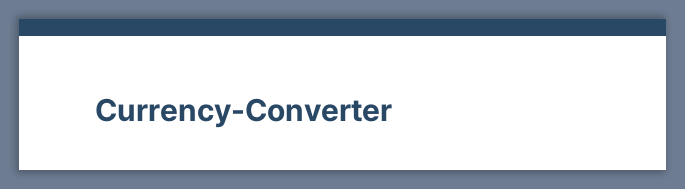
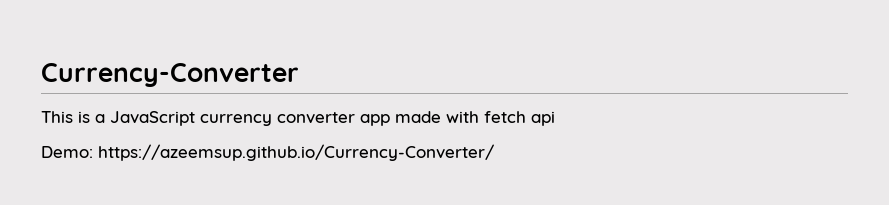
+ This is a JavaScript currency converter app made with fetch api
+ Demo: https://azeemsup.github.io/Currency-Converter/

